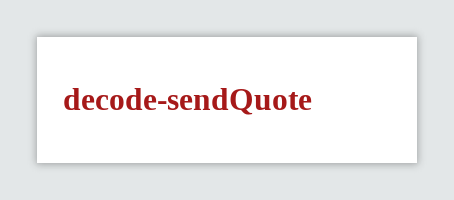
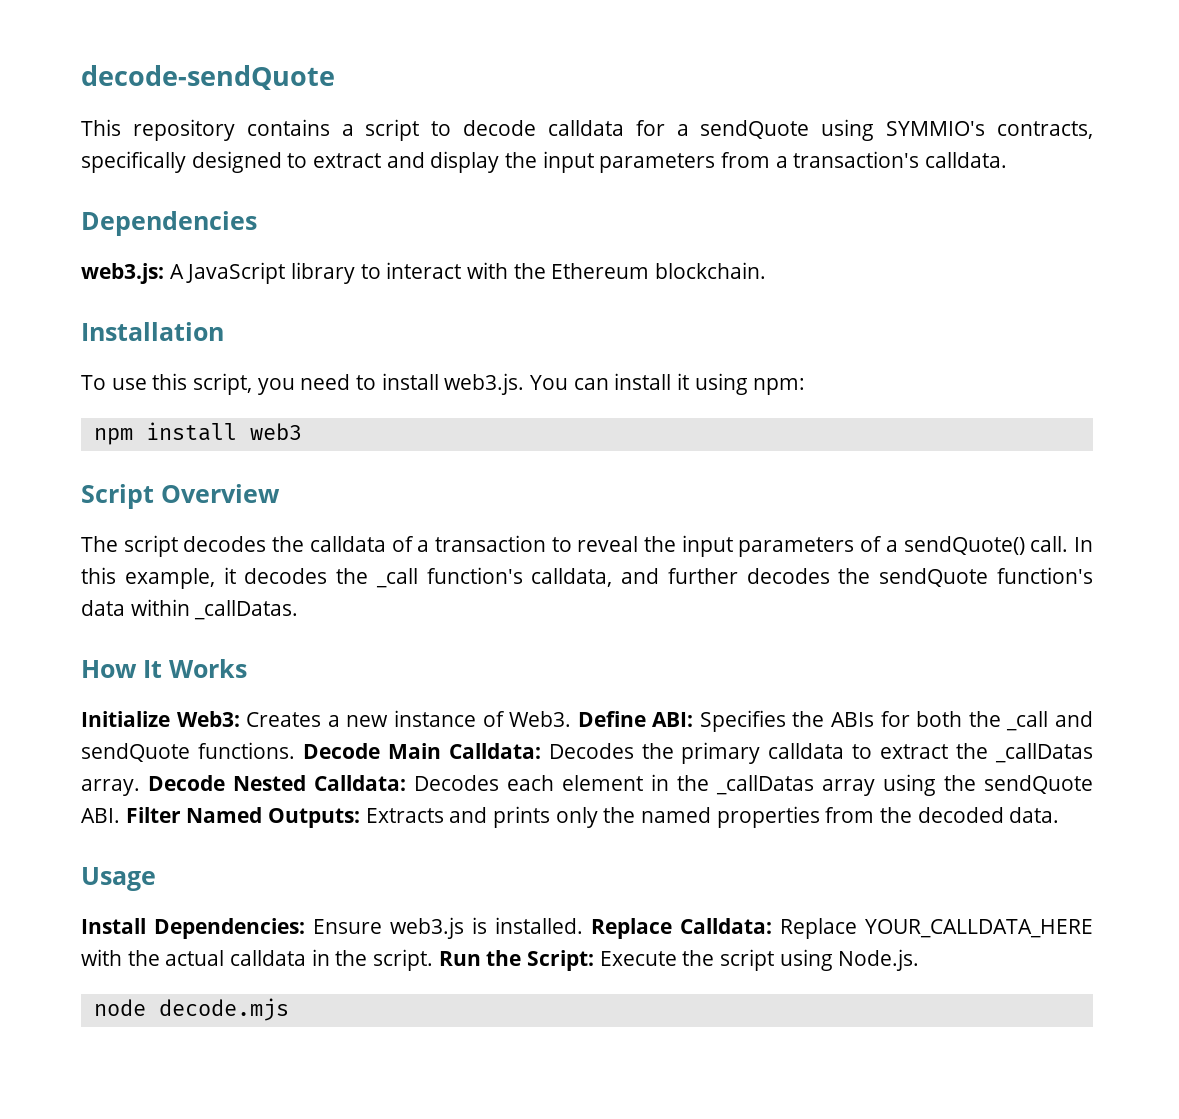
+ This repository contains a script to decode calldata for a sendQuote using SYMMIO's contracts, specifically designed to extract and display the input parameters from a transaction's calldata.
+ Dependencies
+ web3.js: A JavaScript library to interact with the Ethereum blockchain.
+ Installation
+ To use this script, you need to install web3.js. You can install it using npm:
+ npm install web3
+ Script Overview
+ The script decodes the calldata of a transaction to reveal the input parameters of a sendQuote() call. In this example, it decodes the _call function's calldata, and further decodes the sendQuote function's data within _callDatas.
+ How It Works
+ Initialize Web3: Creates a new instance of Web3. Define ABI: Specifies the ABIs for both the _call and sendQuote functions. Decode Main Calldata: Decodes the primary calldata to extract the _callDatas array. Decode Nested Calldata: Decodes each element in the _callDatas array using the sendQuote ABI. Filter Named Outputs: Extracts and prints only the named properties from the decoded data.
+ Usage
+ Install Dependencies: Ensure web3.js is installed. Replace Calldata: Replace YOUR_CALLDATA_HERE with the actual calldata in the script. Run the Script: Execute the script using Node.js.
+ node decode.mjs

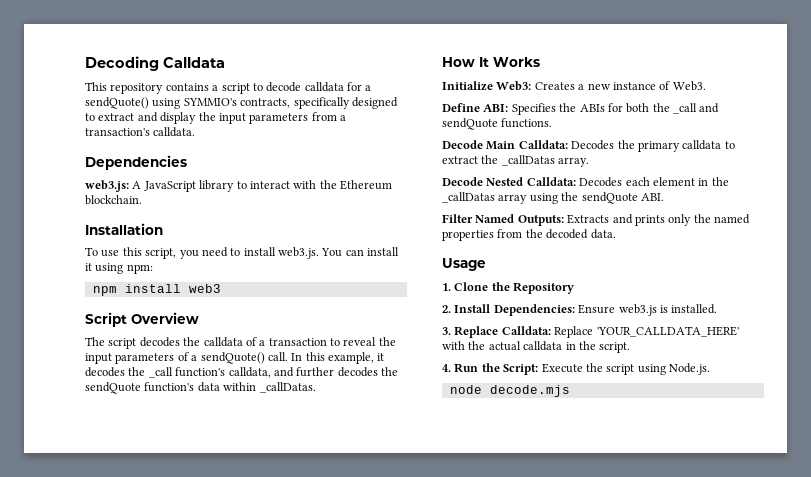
- decode-sendQuote
+ Decoding Calldata
- This repository contains a script to decode calldata for a sendQuote using SYMMIO's contracts, specifically designed to extract and display the input parameters from a transaction's calldata.
+ This repository contains a script to decode calldata for a sendQuote() using SYMMIO's contracts, specifically designed to extract and display the input parameters from a transaction's calldata.
- Initialize Web3: Creates a new instance of Web3. Define ABI: Specifies the ABIs for both the _call and sendQuote functions. Decode Main Calldata: Decodes the primary calldata to extract the _callDatas array. Decode Nested Calldata: Decodes each element in the _callDatas array using the sendQuote ABI. Filter Named Outputs: Extracts and prints only the named properties from the decoded data.
+ Initialize Web3: Creates a new instance of Web3.
+ Define ABI: Specifies the ABIs for both the _call and sendQuote functions.
+ Decode Main Calldata: Decodes the primary calldata to extract the _callDatas array.
+ Decode Nested Calldata: Decodes each element in the _callDatas array using the sendQuote ABI.
+ Filter Named Outputs: Extracts and prints only the named properties from the decoded data.
- Install Dependencies: Ensure web3.js is installed. Replace Calldata: Replace YOUR_CALLDATA_HERE with the actual calldata in the script. Run the Script: Execute the script using Node.js.
+ 1. Clone the Repository
+ 2. Install Dependencies: Ensure web3.js is installed.
+ 3. Replace Calldata: Replace 'YOUR_CALLDATA_HERE' with the actual calldata in the script.
+ 4. Run the Script: Execute the script using Node.js.

